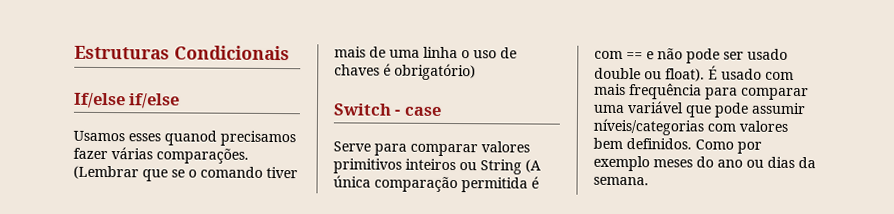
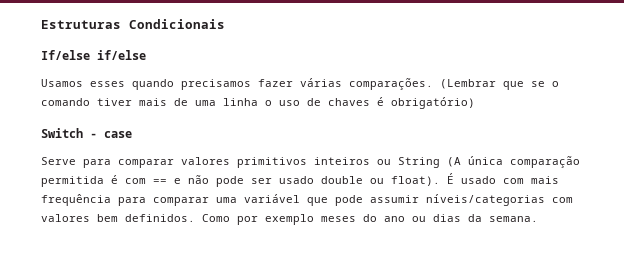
- Usamos esses quanod precisamos fazer várias comparações.
+ Usamos esses quando precisamos fazer várias comparações.

